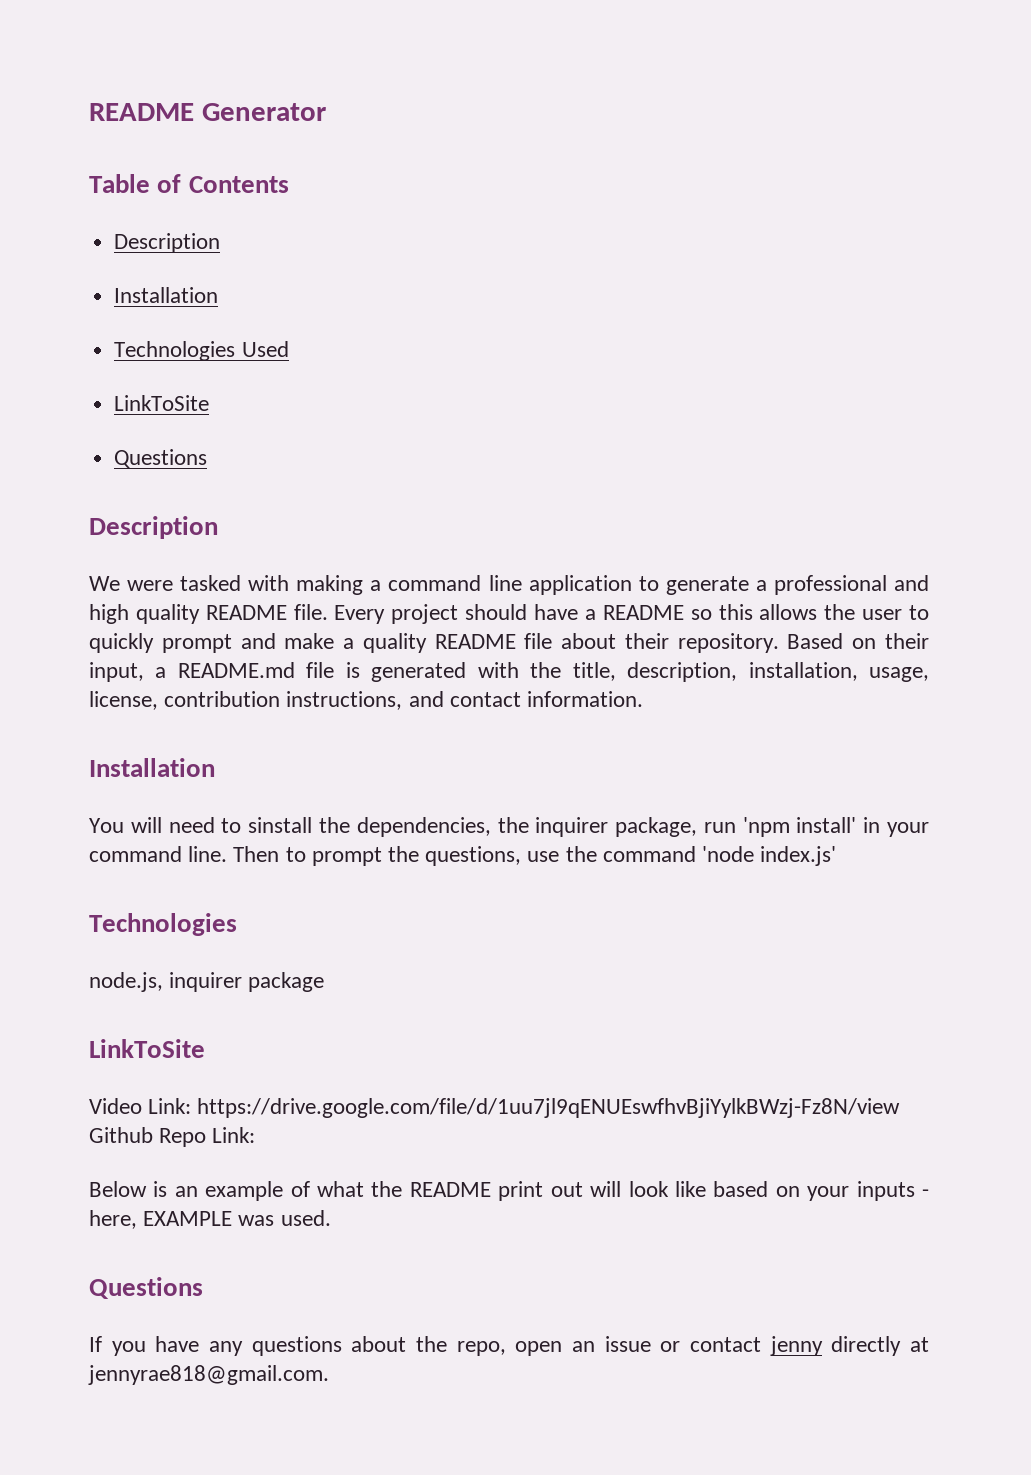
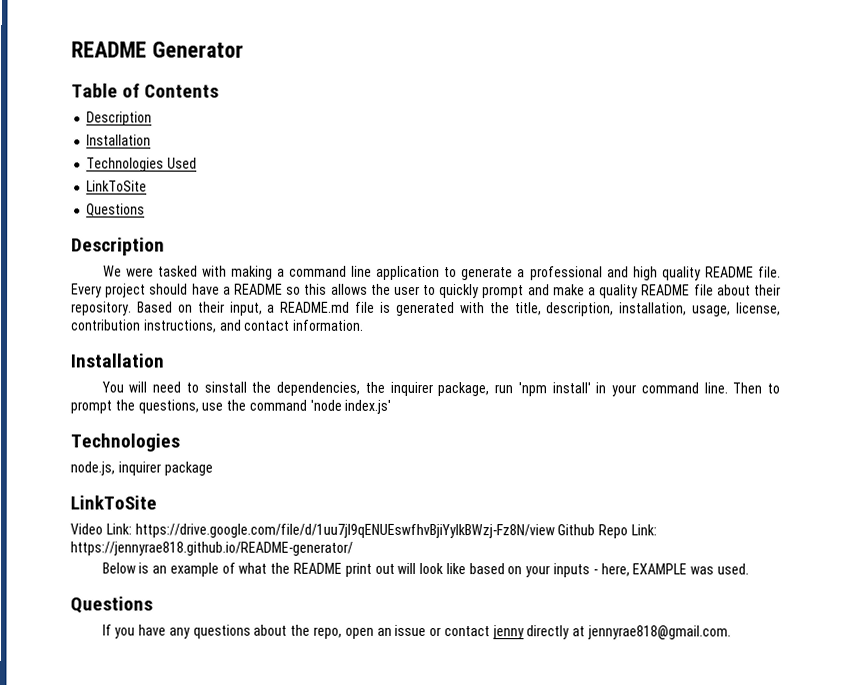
- Video Link: https://drive.google.com/file/d/1uu7jl9qENUEswfhvBjiYylkBWzj-Fz8N/view Github Repo Link:
+ Video Link: https://drive.google.com/file/d/1uu7jl9qENUEswfhvBjiYylkBWzj-Fz8N/view Github Repo Link: https://jennyrae818.github.io/README-generator/

